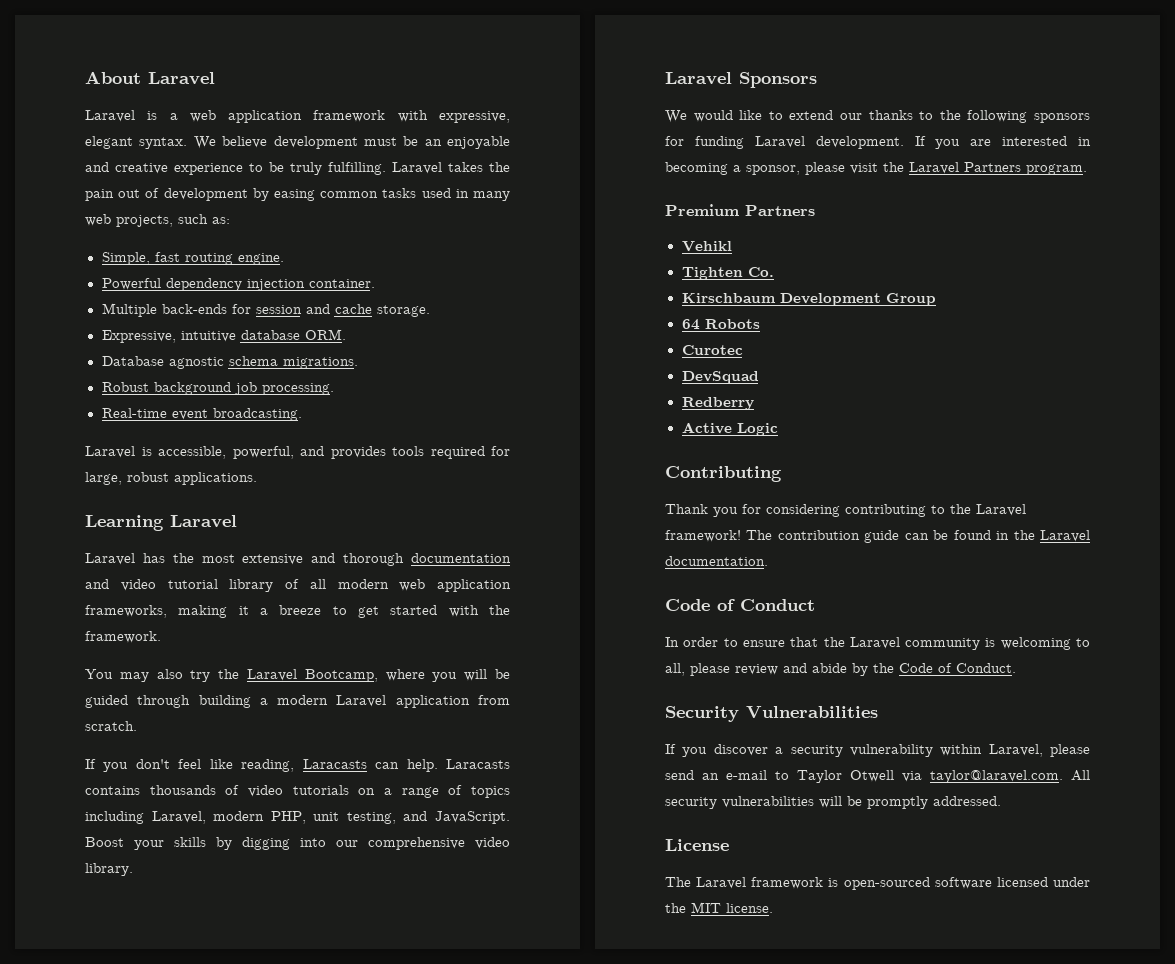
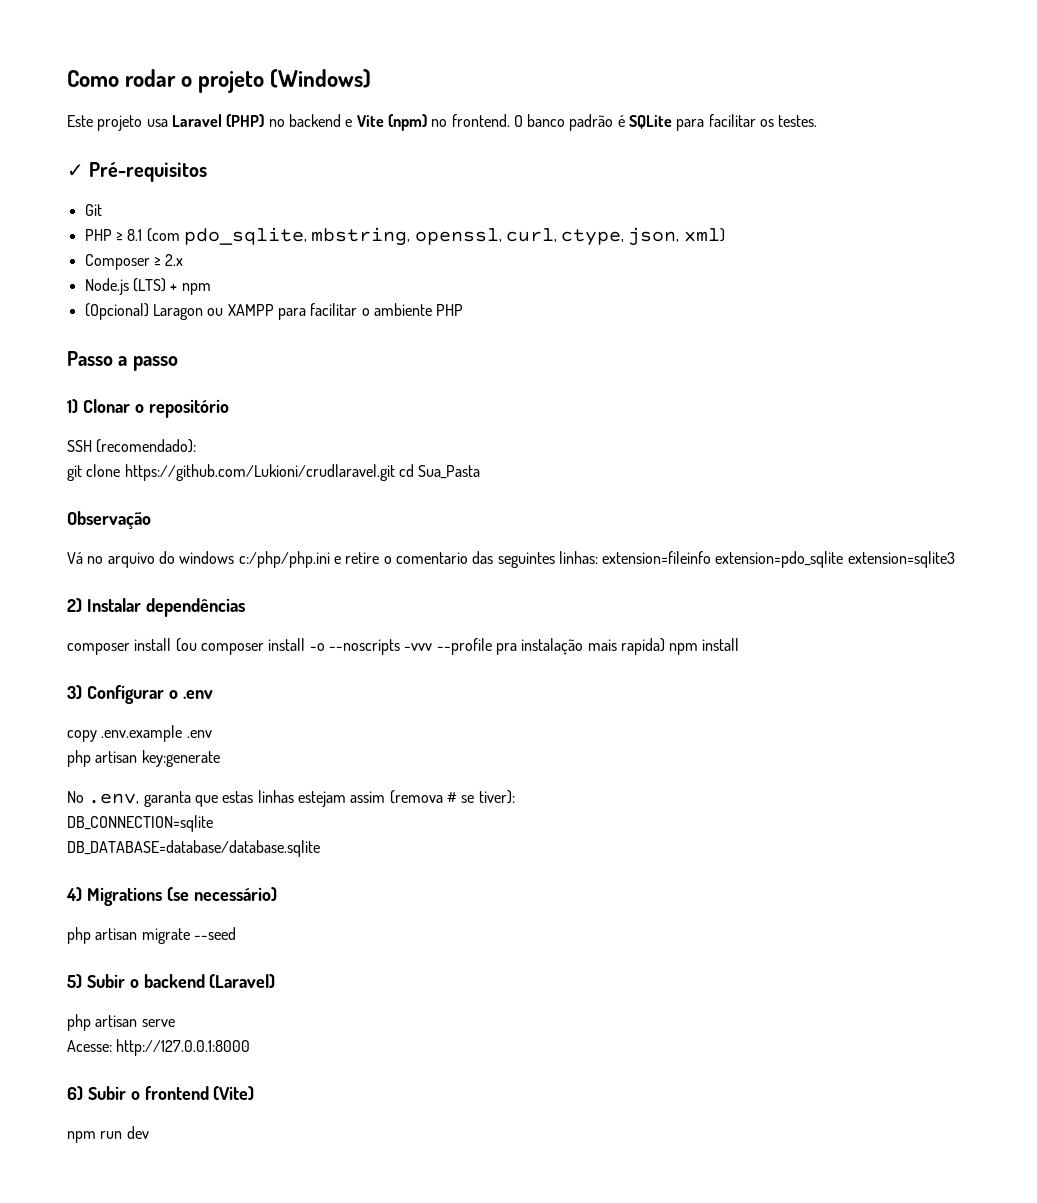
- About Laravel
- Laravel is a web application framework with expressive, elegant syntax. We believe development must be an enjoyable and creative experience to be truly fulfilling. Laravel takes the pain out of development by easing common tasks used in many web projects, such as:
- Simple, fast routing engine.
- Powerful dependency injection container.
- Multiple back-ends for session and cache storage.
- Expressive, intuitive database ORM.
- Database agnostic schema migrations.
- Robust background job processing.
- Real-time event broadcasting.
- Laravel is accessible, powerful, and provides tools required for large, robust applications.
- Learning Laravel
- Laravel has the most extensive and thorough documentation and video tutorial library of all modern web application frameworks, making it a breeze to get started with the framework.
- You may also try the Laravel Bootcamp, where you will be guided through building a modern Laravel application from scratch.
- If you don't feel like reading, Laracasts can help. Laracasts contains thousands of video tutorials on a range of topics including Laravel, modern PHP, unit testing, and JavaScript. Boost your skills by digging into our comprehensive video library.
- Laravel Sponsors
- We would like to extend our thanks to the following sponsors for funding Laravel development. If you are interested in becoming a sponsor, please visit the Laravel Partners program.
- Premium Partners
- Vehikl
- Tighten Co.
- Kirschbaum Development Group
- 64 Robots
- Curotec
- DevSquad
- Redberry
- Active Logic
- Contributing
- Thank you for considering contributing to the Laravel framework! The contribution guide can be found in the Laravel documentation.
- Code of Conduct
- In order to ensure that the Laravel community is welcoming to all, please review and abide by the Code of Conduct.
- Security Vulnerabilities
- If you discover a security vulnerability within Laravel, please send an e-mail to Taylor Otwell via taylor@laravel.com. All security vulnerabilities will be promptly addressed.
- License
- The Laravel framework is open-sourced software licensed under the MIT license.
+ Como rodar o projeto (Windows)
+ Este projeto usa Laravel (PHP) no backend e Vite (npm) no frontend. O banco padrão é SQLite para facilitar os testes.
+ ✓ Pré-requisitos
+ Git
+ PHP ≥ 8.1 (com pdo_sqlite, mbstring, openssl, curl, ctype, json, xml)
+ Composer ≥ 2.x
+ Node.js (LTS) + npm
+ (Opcional) Laragon ou XAMPP para facilitar o ambiente PHP
+ Passo a passo
+ 1) Clonar o repositório
+ SSH (recomendado):
+ git clone https://github.com/Lukioni/crudlaravel.git cd Sua_Pasta
+ Observação
+ Vá no arquivo do windows c:/php/php.ini e retire o comentario das seguintes linhas: extension=fileinfo extension=pdo_sqlite extension=sqlite3
+ 2) Instalar dependências
+ composer install (ou composer install -o --noscripts -vvv --profile pra instalação mais rapida) npm install
+ 3) Configurar o .env
+ copy .env.example .env
+ php artisan key:generate
+ No .env, garanta que estas linhas estejam assim (remova # se tiver):
+ DB_CONNECTION=sqlite
+ DB_DATABASE=database/database.sqlite
+ 4) Migrations (se necessário)
+ php artisan migrate --seed
+ 5) Subir o backend (Laravel)
+ php artisan serve
+ Acesse: http://127.0.0.1:8000
+ 6) Subir o frontend (Vite)
+ npm run dev

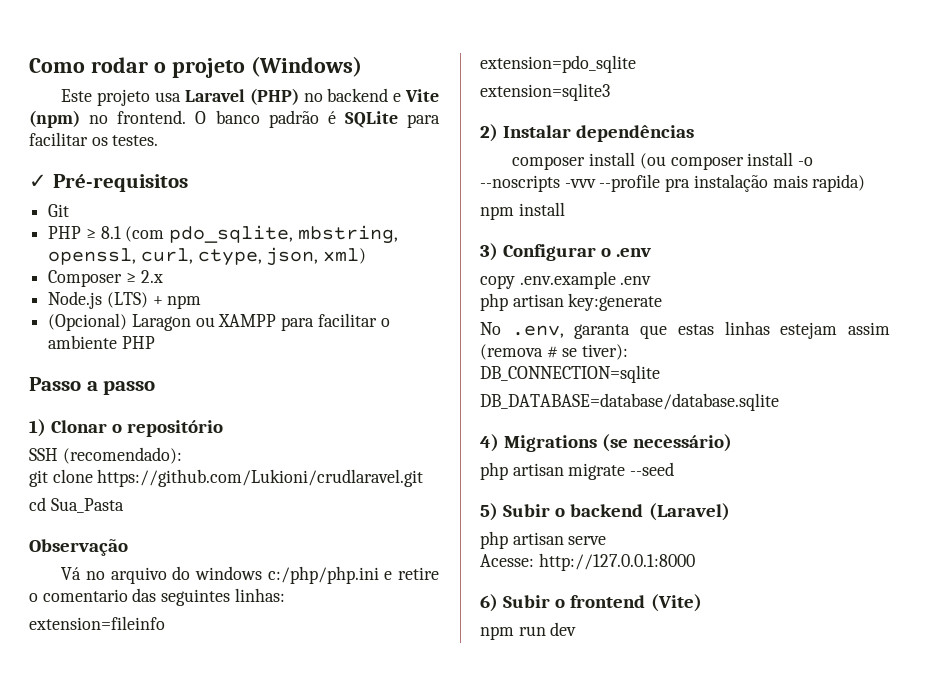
- git clone https://github.com/Lukioni/crudlaravel.git cd Sua_Pasta
+ git clone https://github.com/Lukioni/crudlaravel.git
+ cd Sua_Pasta
- Vá no arquivo do windows c:/php/php.ini e retire o comentario das seguintes linhas: extension=fileinfo extension=pdo_sqlite extension=sqlite3
+ Vá no arquivo do windows c:/php/php.ini e retire o comentario das seguintes linhas:
+ extension=fileinfo
+ extension=pdo_sqlite
+ extension=sqlite3
- composer install (ou composer install -o --noscripts -vvv --profile pra instalação mais rapida) npm install
+ composer install (ou composer install -o --noscripts -vvv --profile pra instalação mais rapida)
+ npm install

